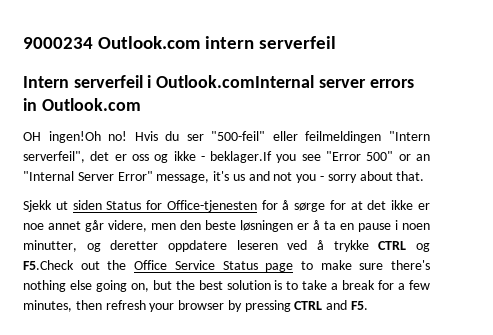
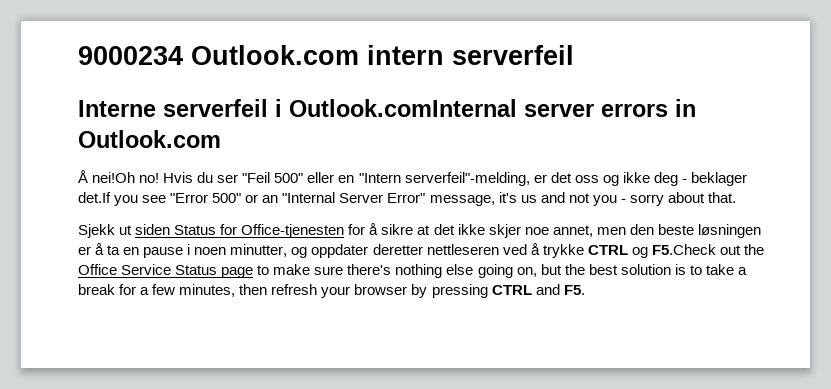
- Intern serverfeil i Outlook.comInternal server errors in Outlook.com
+ Interne serverfeil i Outlook.comInternal server errors in Outlook.com
- OH ingen!Oh no!
+ Å nei!Oh no!
- Hvis du ser "500-feil" eller feilmeldingen "Intern serverfeil", det er oss og ikke - beklager.If you see "Error 500" or an "Internal Server Error" message, it's us and not you - sorry about that.
+ Hvis du ser "Feil 500" eller en "Intern serverfeil"-melding, er det oss og ikke deg - beklager det.If you see "Error 500" or an "Internal Server Error" message, it's us and not you - sorry about that.
- Sjekk ut siden Status for Office-tjenesten for å sørge for at det ikke er noe annet går videre, men den beste løsningen er å ta en pause i noen minutter, og deretter oppdatere leseren ved å trykke CTRL og F5.Check out the Office Service Status page to make sure there's nothing else going on, but the best solution is to take a break for a few minutes, then refresh your browser by pressing CTRL and F5.
+ Sjekk ut siden Status for Office-tjenesten for å sikre at det ikke skjer noe annet, men den beste løsningen er å ta en pause i noen minutter, og oppdater deretter nettleseren ved å trykke CTRL og F5.Check out the Office Service Status page to make sure there's nothing else going on, but the best solution is to take a break for a few minutes, then refresh your browser by pressing CTRL and F5.

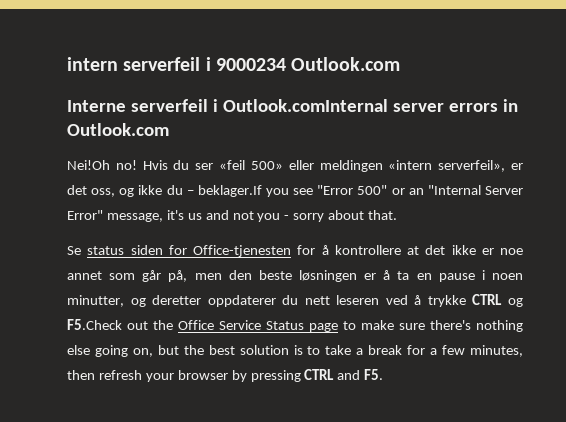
- 9000234 Outlook.com intern serverfeil
+ intern serverfeil i 9000234 Outlook.com
- Å nei!Oh no!
+ Nei!Oh no!
- Hvis du ser "Feil 500" eller en "Intern serverfeil"-melding, er det oss og ikke deg - beklager det.If you see "Error 500" or an "Internal Server Error" message, it's us and not you - sorry about that.
+ Hvis du ser «feil 500» eller meldingen «intern serverfeil», er det oss, og ikke du – beklager.If you see "Error 500" or an "Internal Server Error" message, it's us and not you - sorry about that.
- Sjekk ut siden Status for Office-tjenesten for å sikre at det ikke skjer noe annet, men den beste løsningen er å ta en pause i noen minutter, og oppdater deretter nettleseren ved å trykke CTRL og F5.Check out the Office Service Status page to make sure there's nothing else going on, but the best solution is to take a break for a few minutes, then refresh your browser by pressing CTRL and F5.
+ Se status siden for Office-tjenesten for å kontrollere at det ikke er noe annet som går på, men den beste løsningen er å ta en pause i noen minutter, og deretter oppdaterer du nett leseren ved å trykke CTRL og F5.Check out the Office Service Status page to make sure there's nothing else going on, but the best solution is to take a break for a few minutes, then refresh your browser by pressing CTRL and F5.

